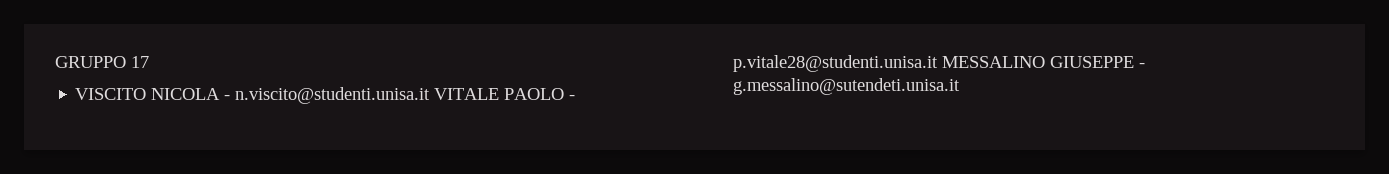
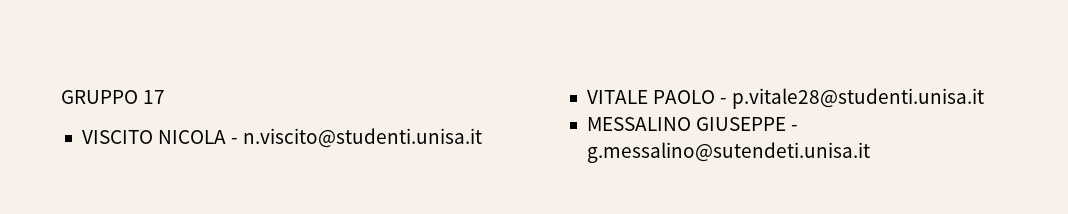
- VISCITO NICOLA - n.viscito@studenti.unisa.it VITALE PAOLO - p.vitale28@studenti.unisa.it MESSALINO GIUSEPPE - g.messalino@sutendeti.unisa.it
+ VISCITO NICOLA - n.viscito@studenti.unisa.it
+ VITALE PAOLO - p.vitale28@studenti.unisa.it
+ MESSALINO GIUSEPPE - g.messalino@sutendeti.unisa.it

